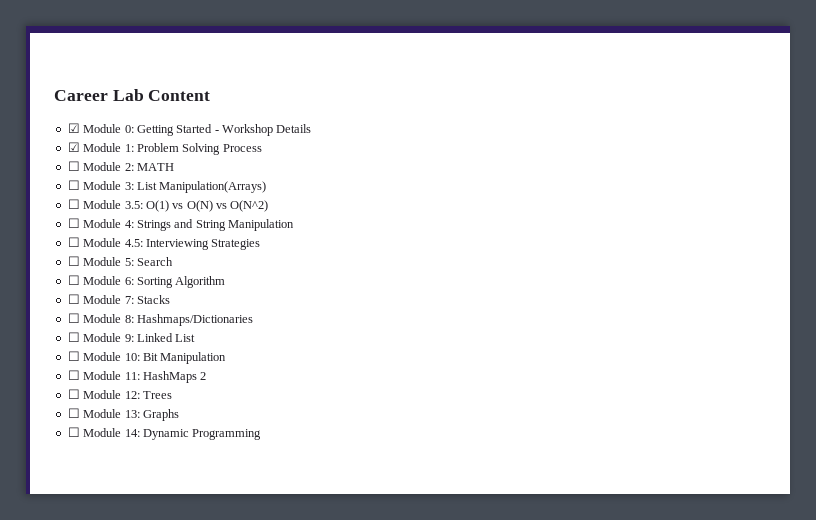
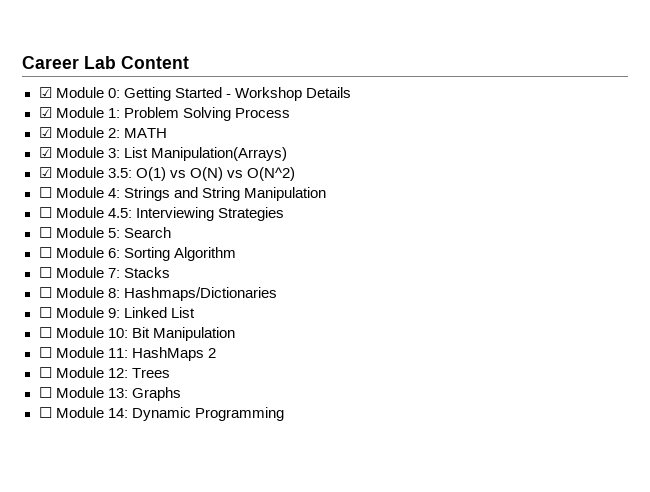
- ☐ Module 2: MATH
+ ☑ Module 2: MATH
- ☐ Module 3: List Manipulation(Arrays)
+ ☑ Module 3: List Manipulation(Arrays)
- ☐ Module 3.5: O(1) vs O(N) vs O(N^2)
+ ☑ Module 3.5: O(1) vs O(N) vs O(N^2)

